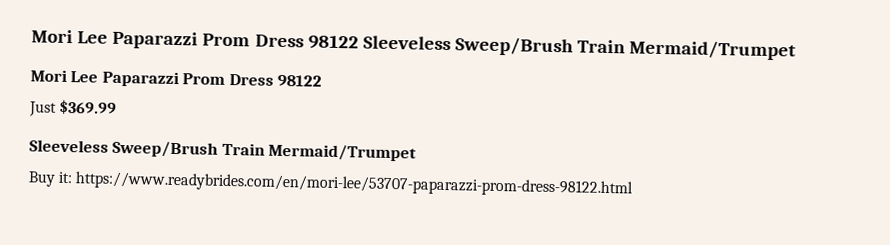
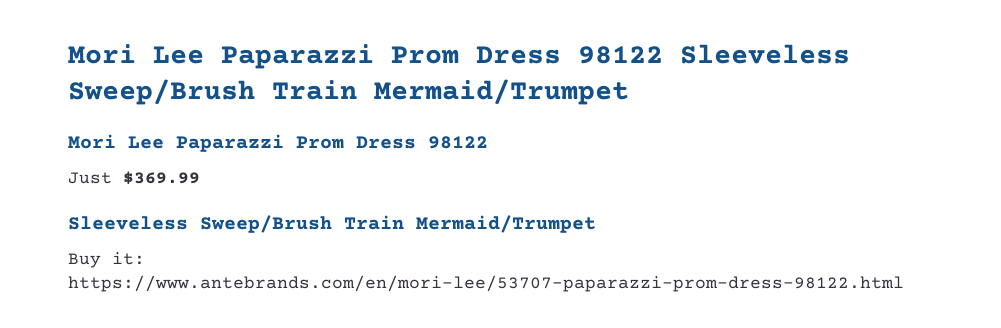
- Buy it: https://www.readybrides.com/en/mori-lee/53707-paparazzi-prom-dress-98122.html
+ Buy it: https://www.antebrands.com/en/mori-lee/53707-paparazzi-prom-dress-98122.html

